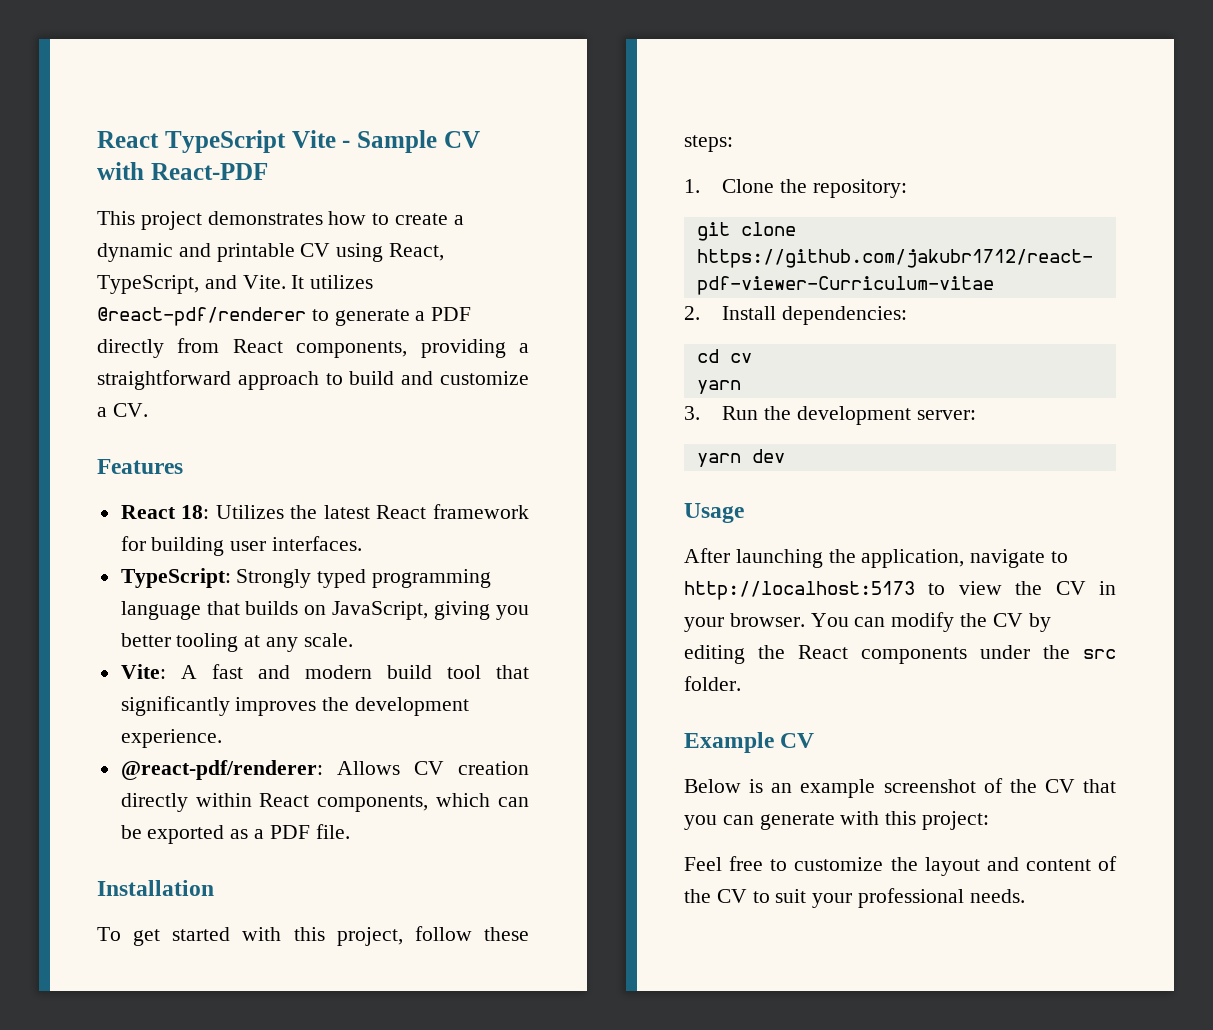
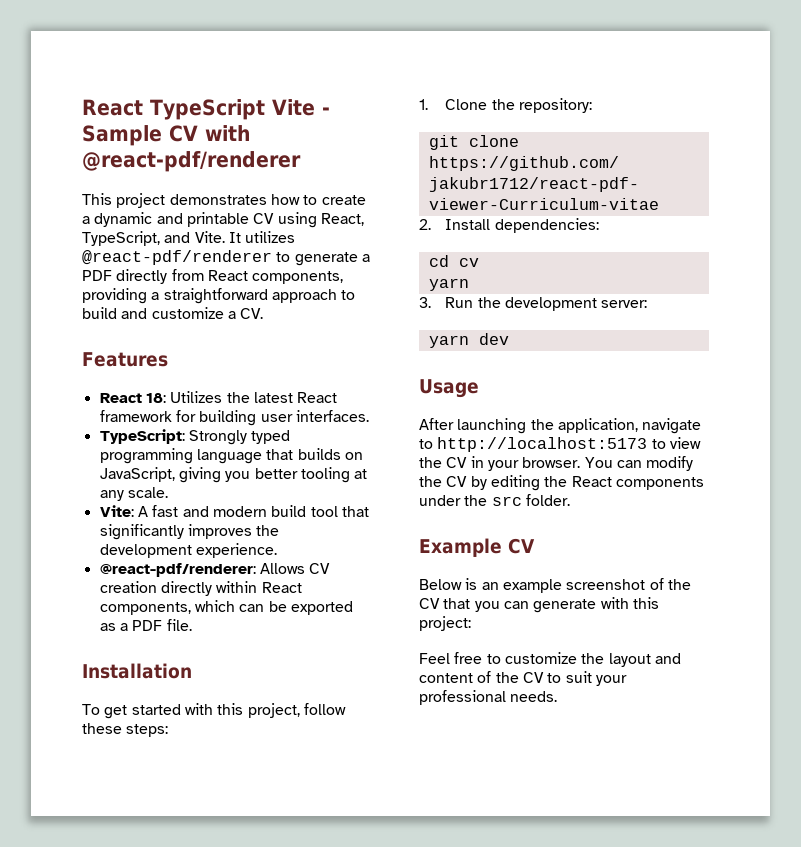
- React TypeScript Vite - Sample CV with React-PDF
+ React TypeScript Vite - Sample CV with @react-pdf/renderer

